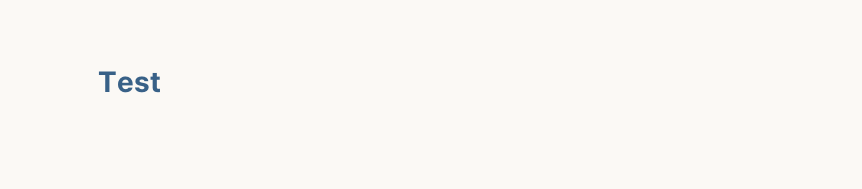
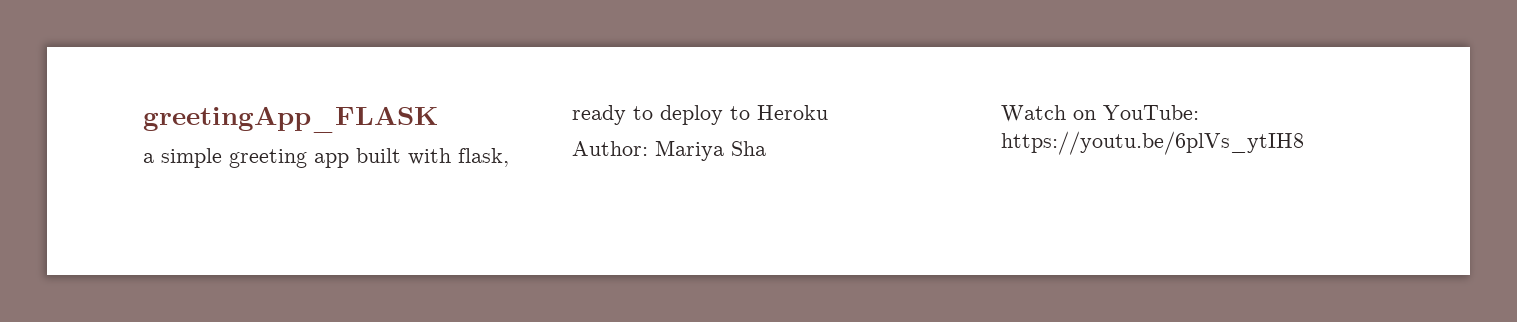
- Test
+ greetingApp_FLASK
+ a simple greeting app built with flask, ready to deploy to Heroku
+ Author: Mariya Sha
+ Watch on YouTube: https://youtu.be/6plVs_ytIH8

